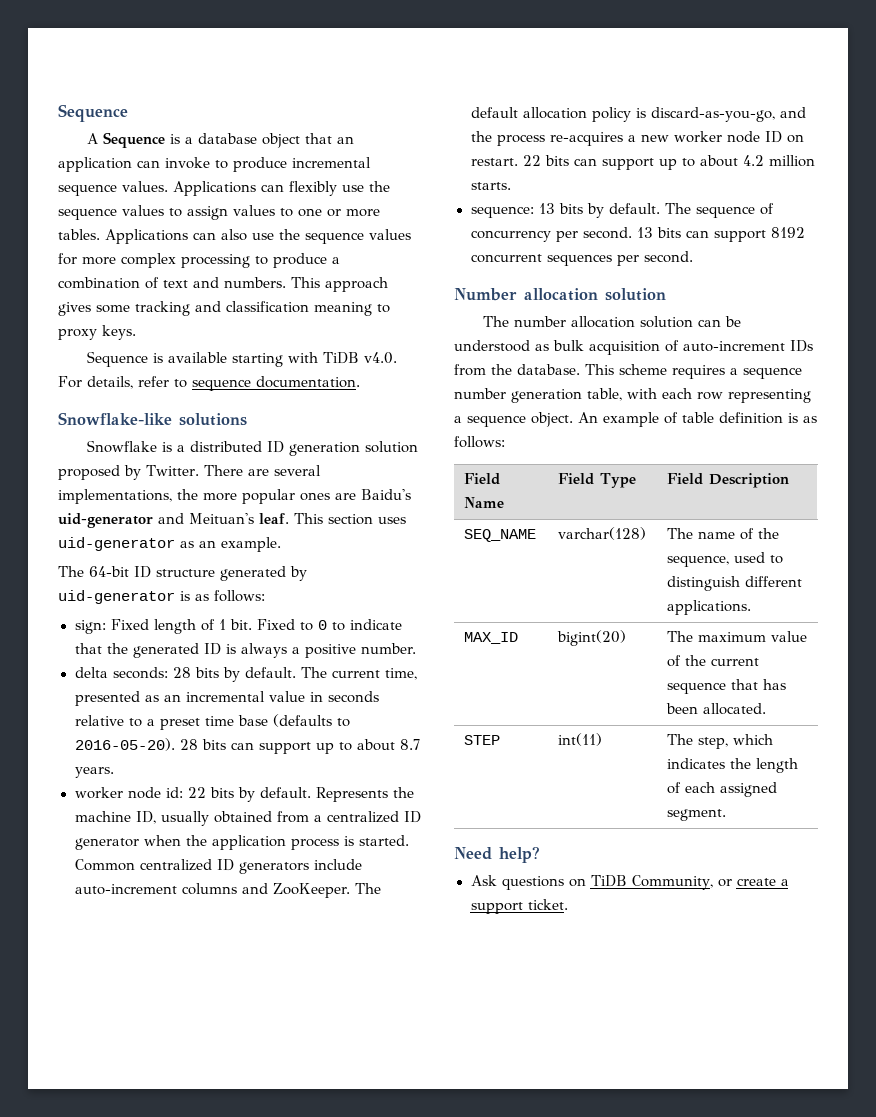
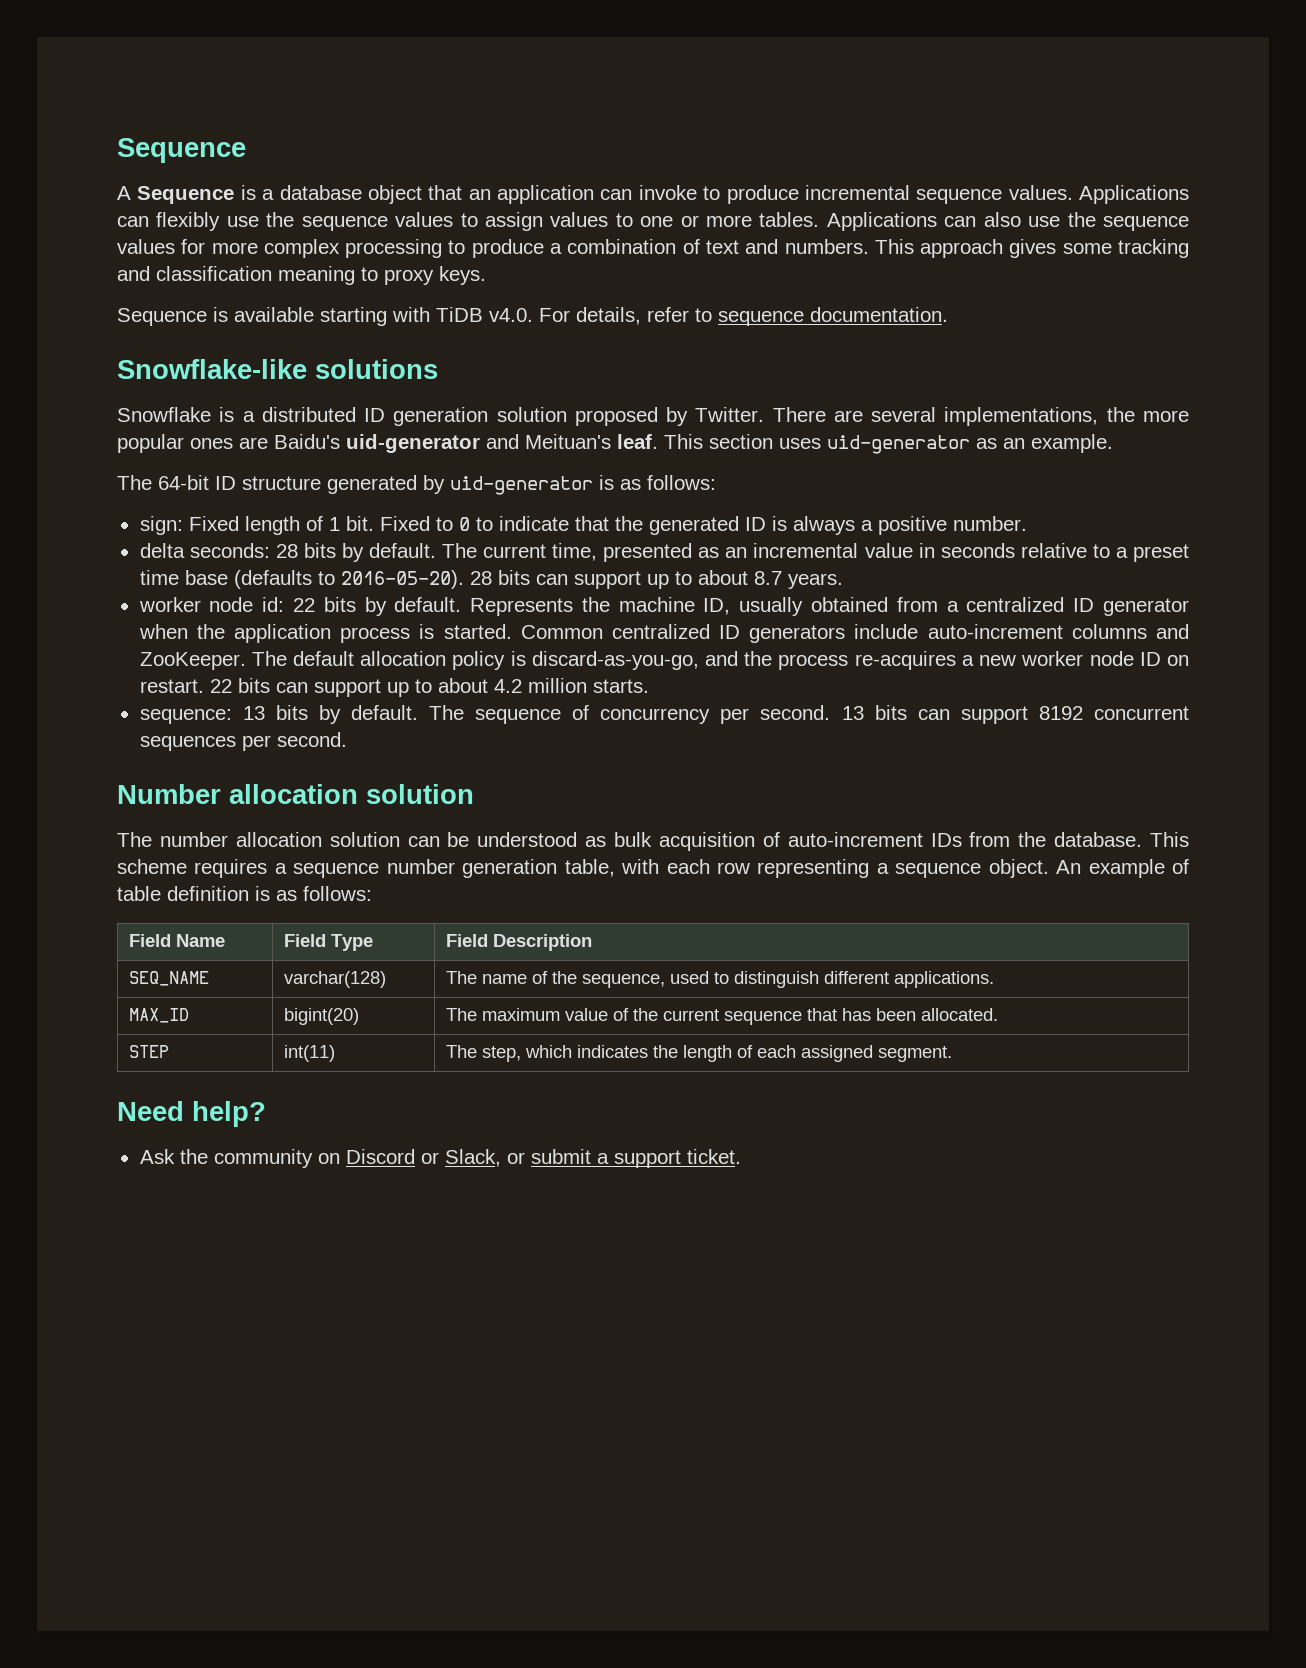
- Ask questions on TiDB Community, or create a support ticket.
+ Ask the community on Discord or Slack, or submit a support ticket.

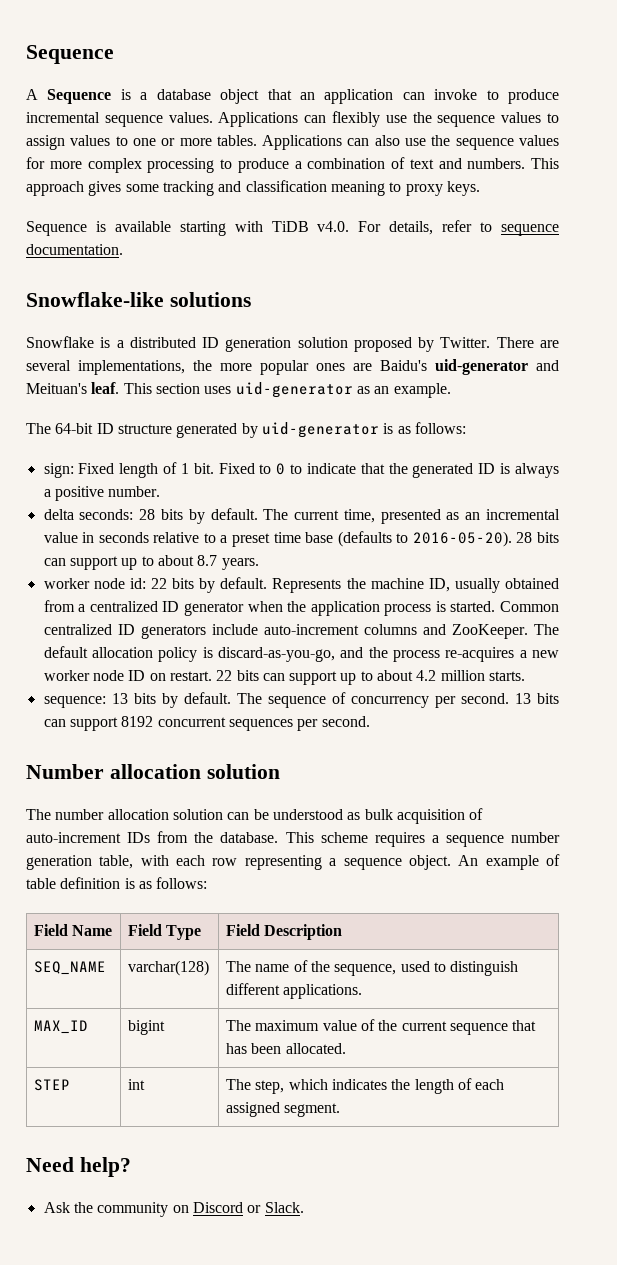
- MAX_ID | bigint(20) | The maximum value of the current sequence that has been allocated.
+ MAX_ID | bigint | The maximum value of the current sequence that has been allocated.
- STEP | int(11) | The step, which indicates the length of each assigned segment.
+ STEP | int | The step, which indicates the length of each assigned segment.
- Ask the community on Discord or Slack, or submit a support ticket.
+ Ask the community on Discord or Slack.

